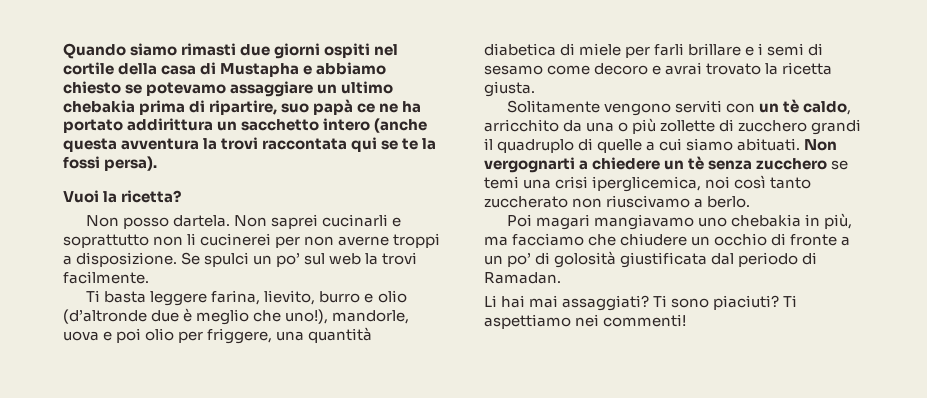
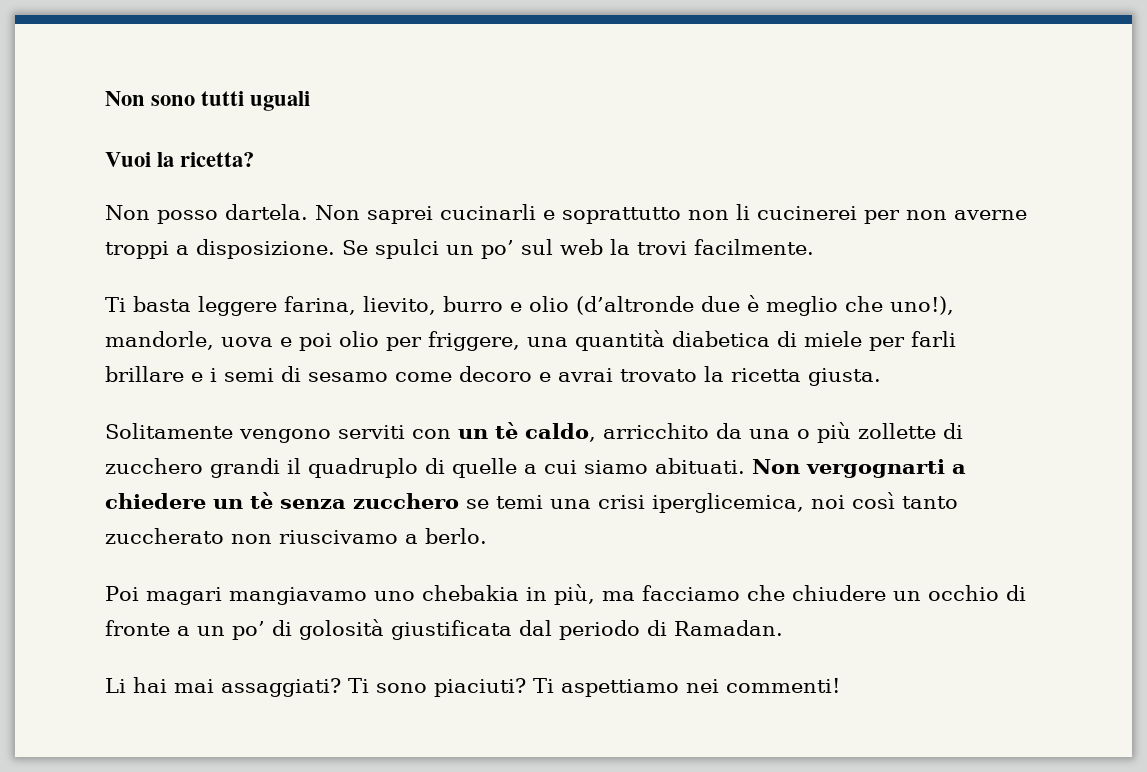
- Quando siamo rimasti due giorni ospiti nel cortile della casa di Mustapha e abbiamo chiesto se potevamo assaggiare un ultimo chebakia prima di ripartire, suo papà ce ne ha portato addirittura un sacchetto intero (anche questa avventura la trovi raccontata qui se te la fossi persa).
+ Non sono tutti uguali

